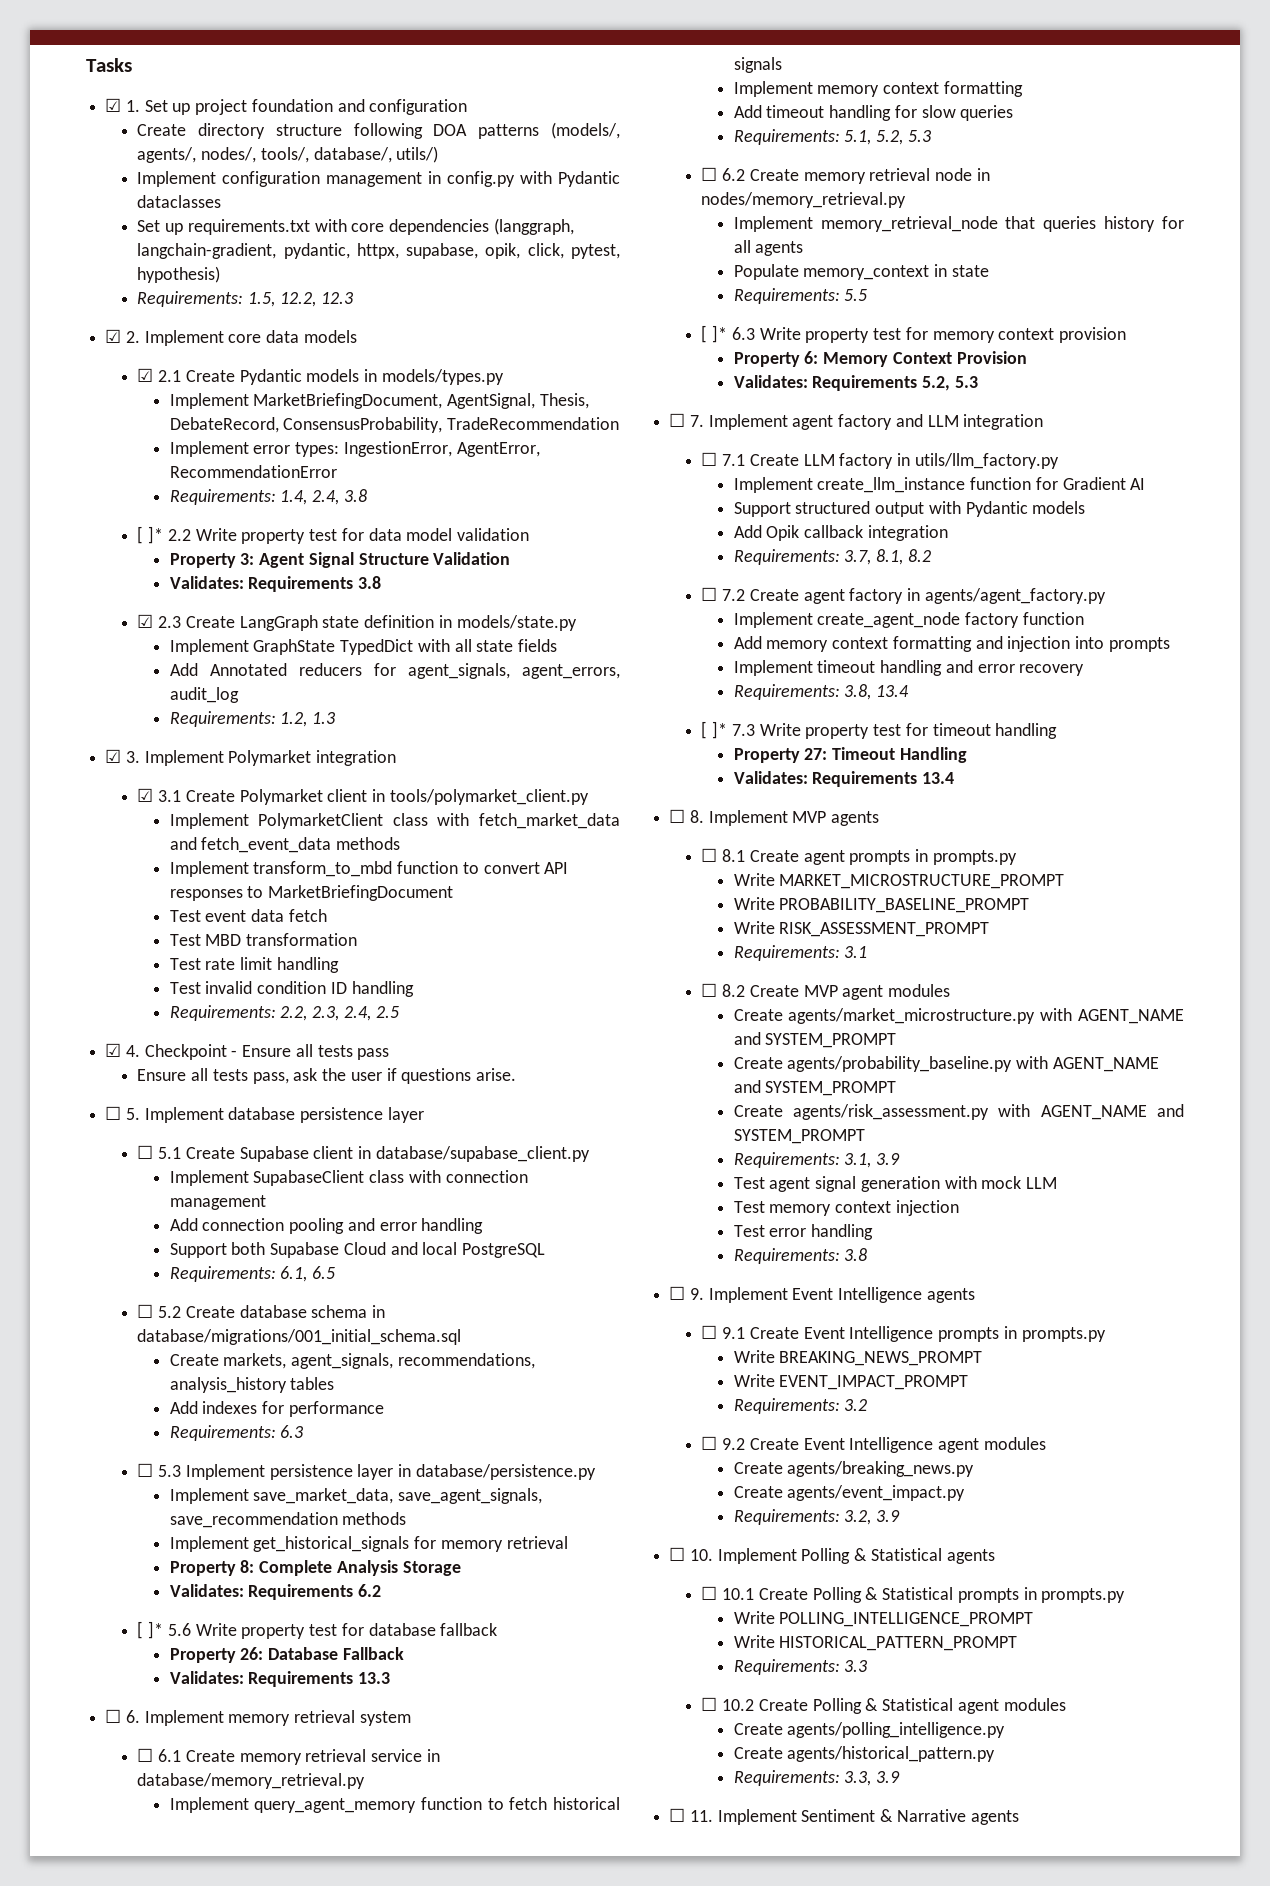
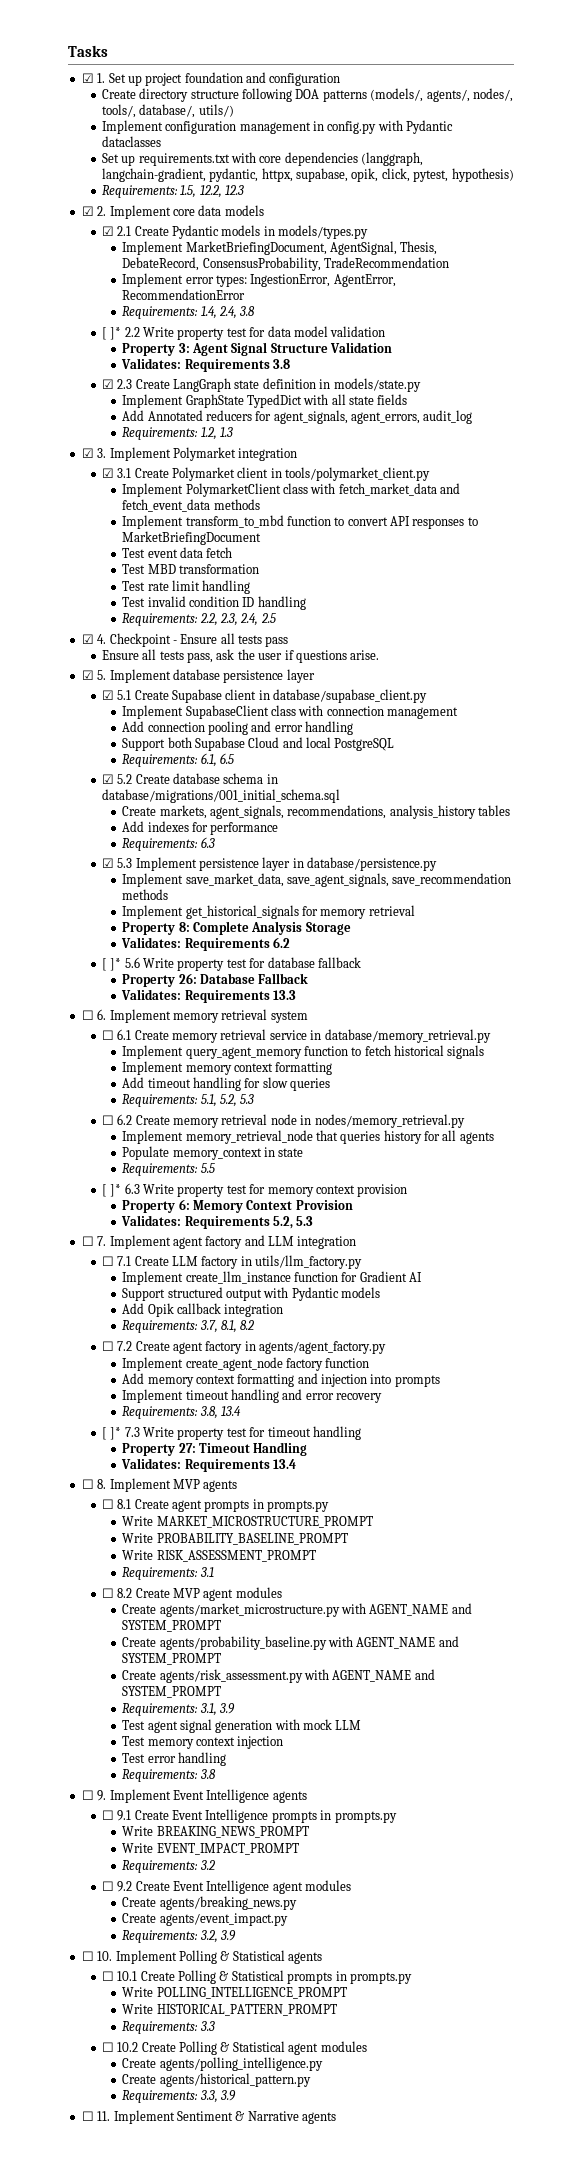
- ☐ 5. Implement database persistence layer
+ ☑ 5. Implement database persistence layer
- ☐ 5.1 Create Supabase client in database/supabase_client.py
+ ☑ 5.1 Create Supabase client in database/supabase_client.py
- ☐ 5.2 Create database schema in database/migrations/001_initial_schema.sql
+ ☑ 5.2 Create database schema in database/migrations/001_initial_schema.sql
- ☐ 5.3 Implement persistence layer in database/persistence.py
+ ☑ 5.3 Implement persistence layer in database/persistence.py

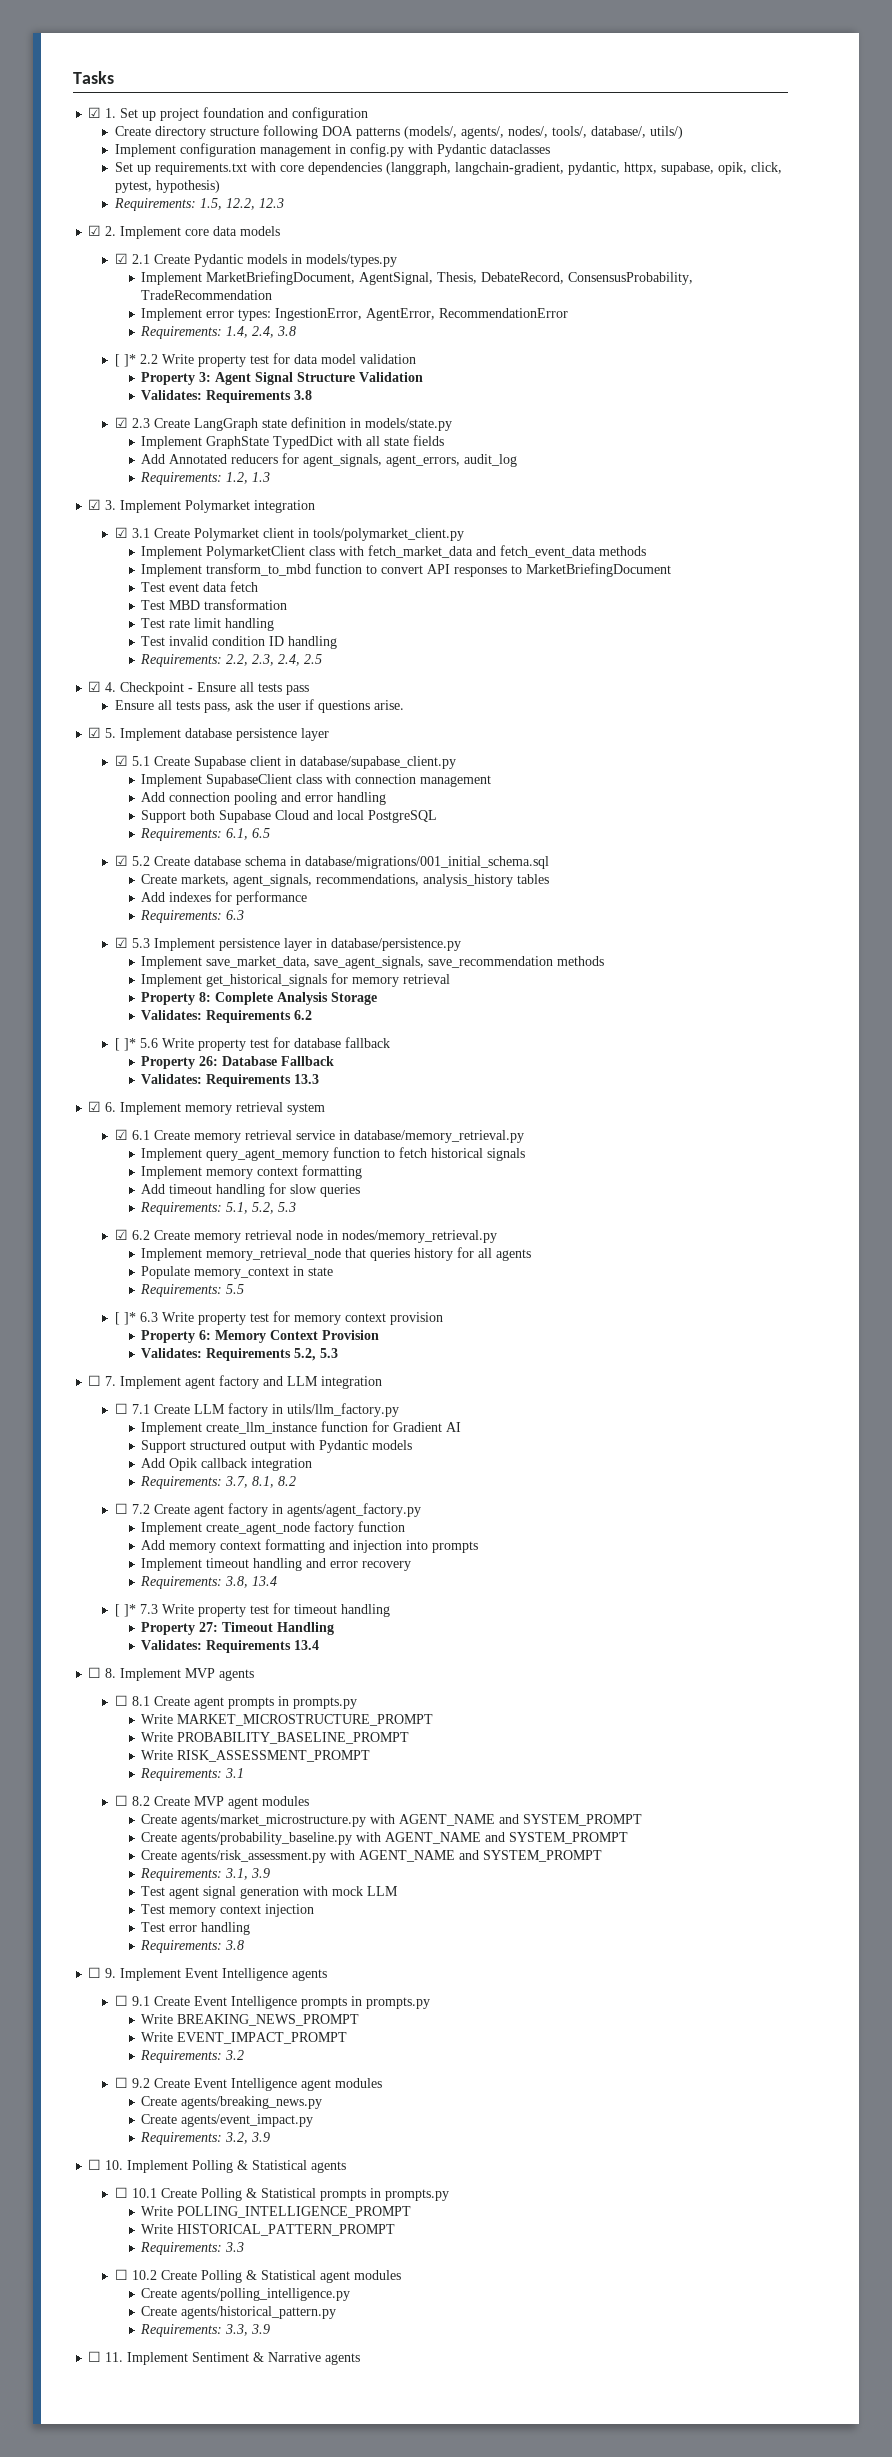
- ☐ 6. Implement memory retrieval system
+ ☑ 6. Implement memory retrieval system
- ☐ 6.1 Create memory retrieval service in database/memory_retrieval.py
+ ☑ 6.1 Create memory retrieval service in database/memory_retrieval.py
- ☐ 6.2 Create memory retrieval node in nodes/memory_retrieval.py
+ ☑ 6.2 Create memory retrieval node in nodes/memory_retrieval.py

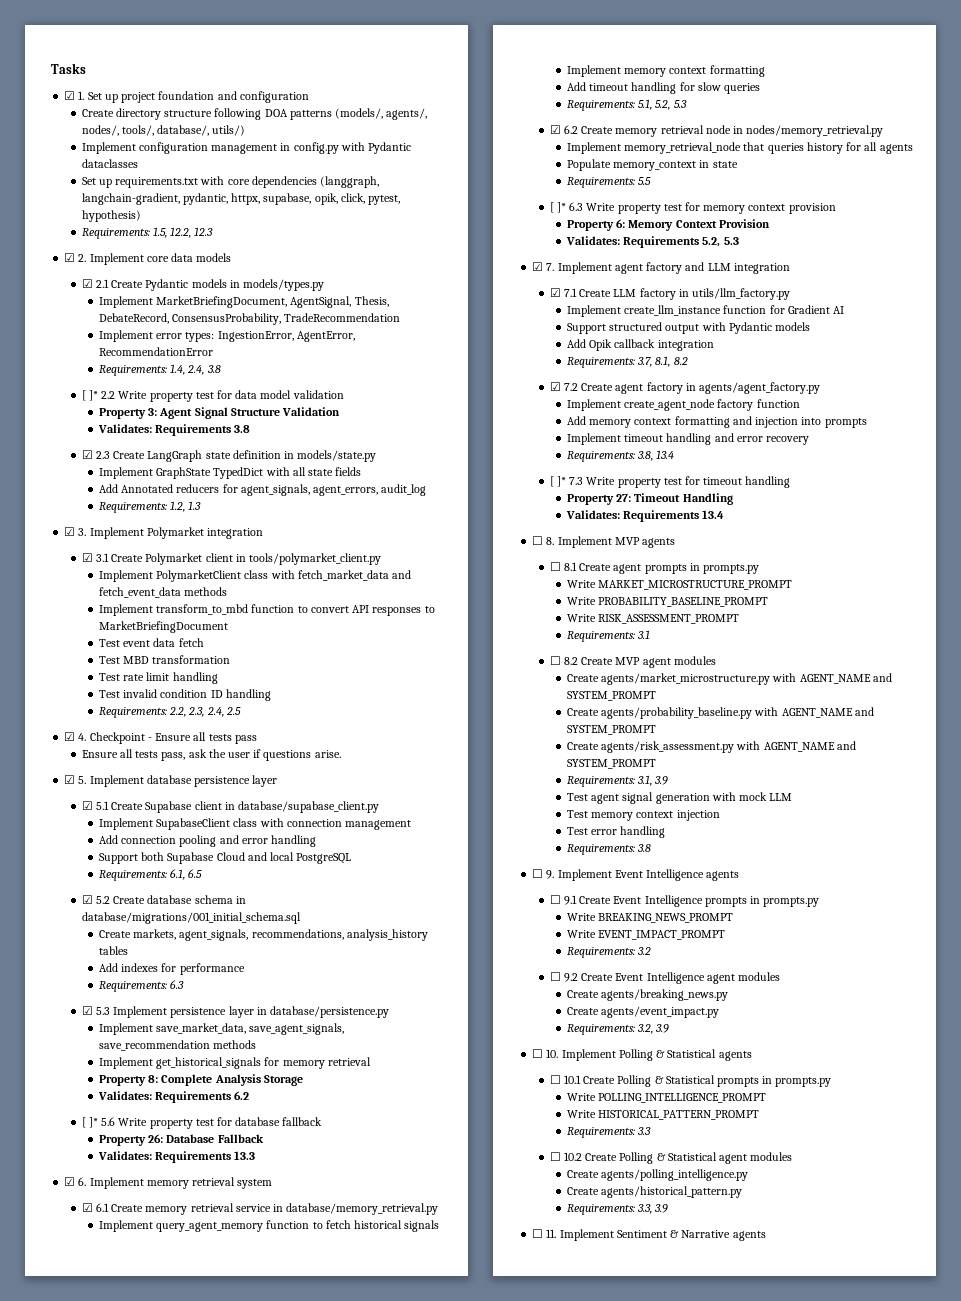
- ☐ 7. Implement agent factory and LLM integration
+ ☑ 7. Implement agent factory and LLM integration
- ☐ 7.1 Create LLM factory in utils/llm_factory.py
+ ☑ 7.1 Create LLM factory in utils/llm_factory.py
- ☐ 7.2 Create agent factory in agents/agent_factory.py
+ ☑ 7.2 Create agent factory in agents/agent_factory.py

